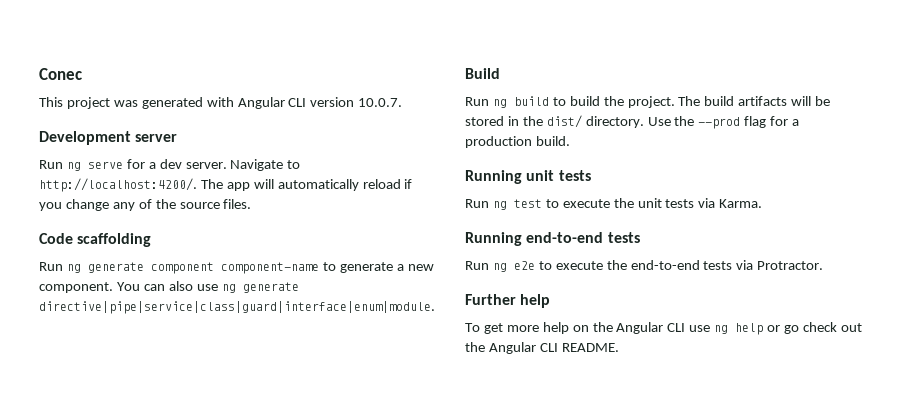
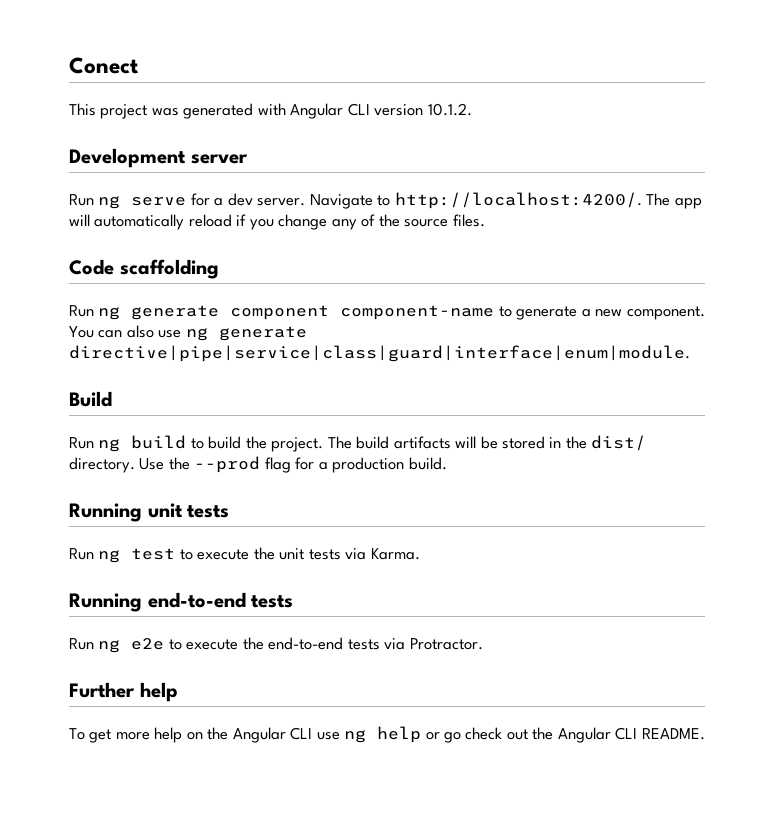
- Conec
+ Conect
- This project was generated with Angular CLI version 10.0.7.
+ This project was generated with Angular CLI version 10.1.2.

